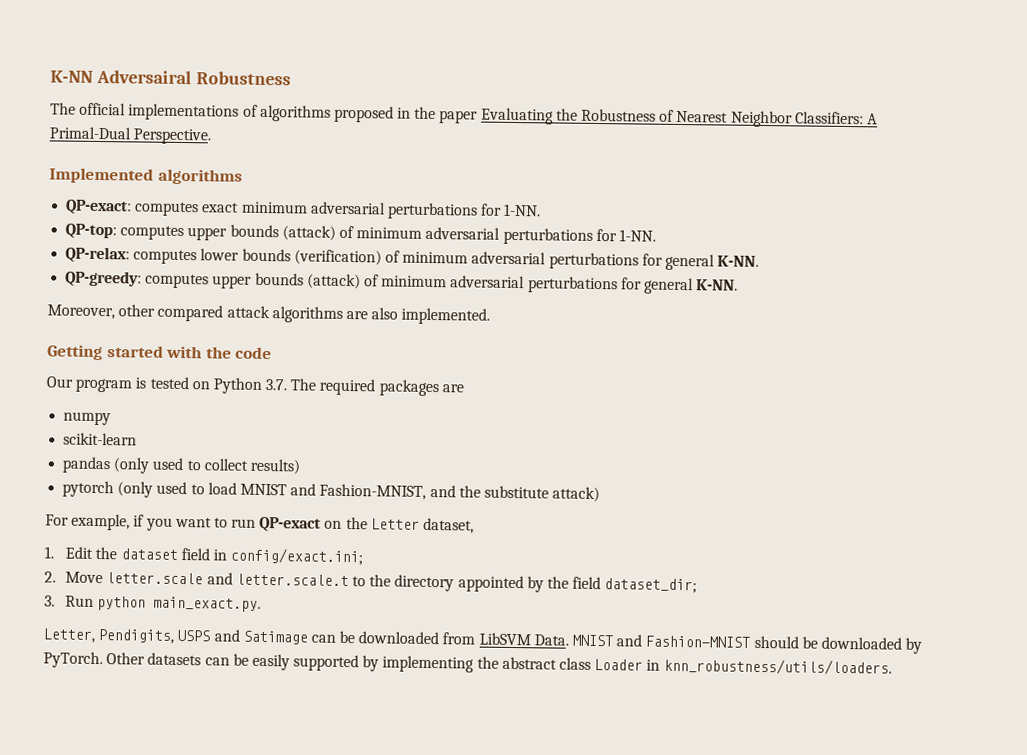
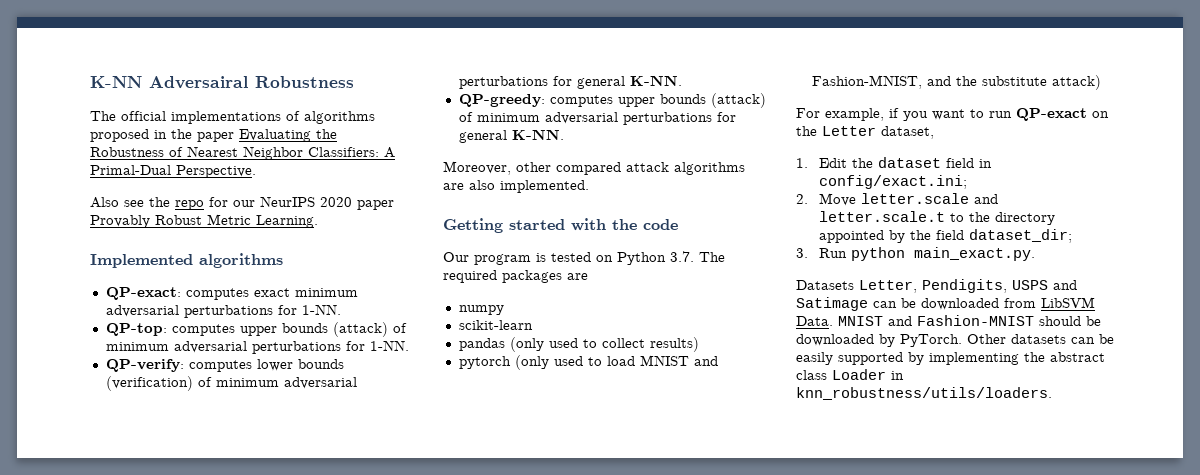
+ Also see the repo for our NeurIPS 2020 paper Provably Robust Metric Learning.
- QP-relax: computes lower bounds (verification) of minimum adversarial perturbations for general K-NN.
+ QP-verify: computes lower bounds (verification) of minimum adversarial perturbations for general K-NN.
- Letter, Pendigits, USPS and Satimage can be downloaded from LibSVM Data.
+ Datasets Letter, Pendigits, USPS and Satimage can be downloaded from LibSVM Data.

